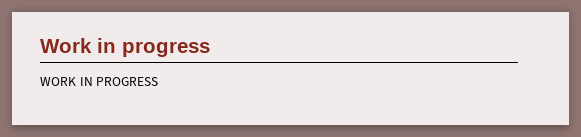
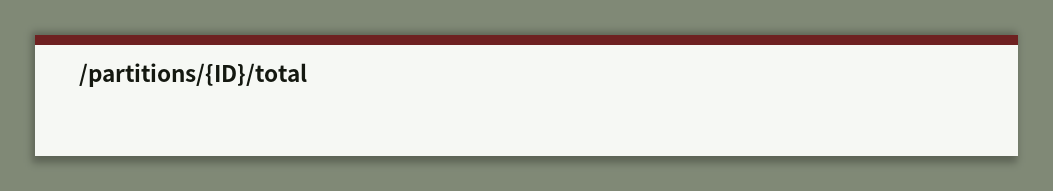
- Work in progress
- WORK IN PROGRESS
+ /partitions/{ID}/total

